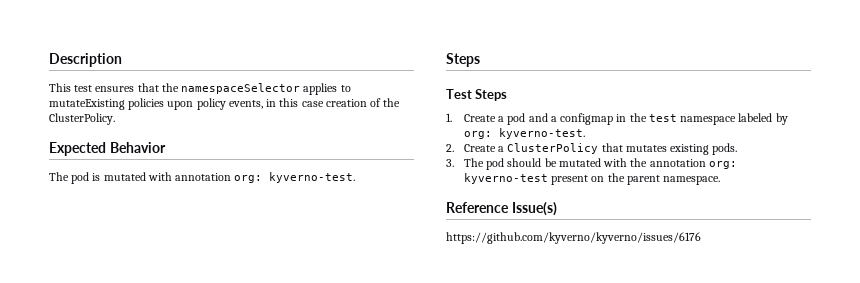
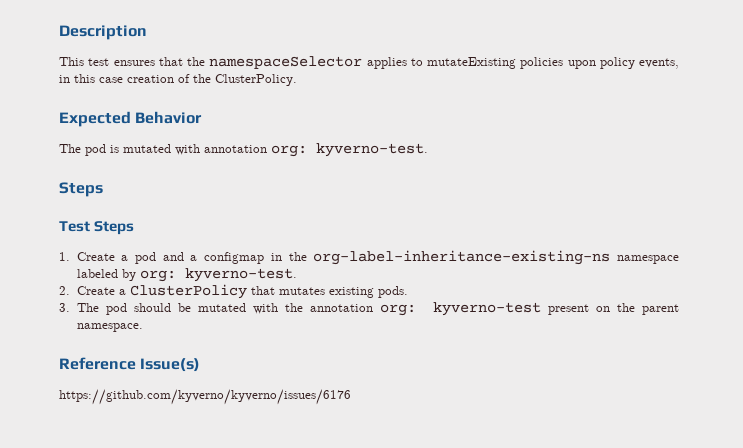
- 1. Create a pod and a configmap in the test namespace labeled by org: kyverno-test.
+ 1. Create a pod and a configmap in the org-label-inheritance-existing-ns namespace labeled by org: kyverno-test.

